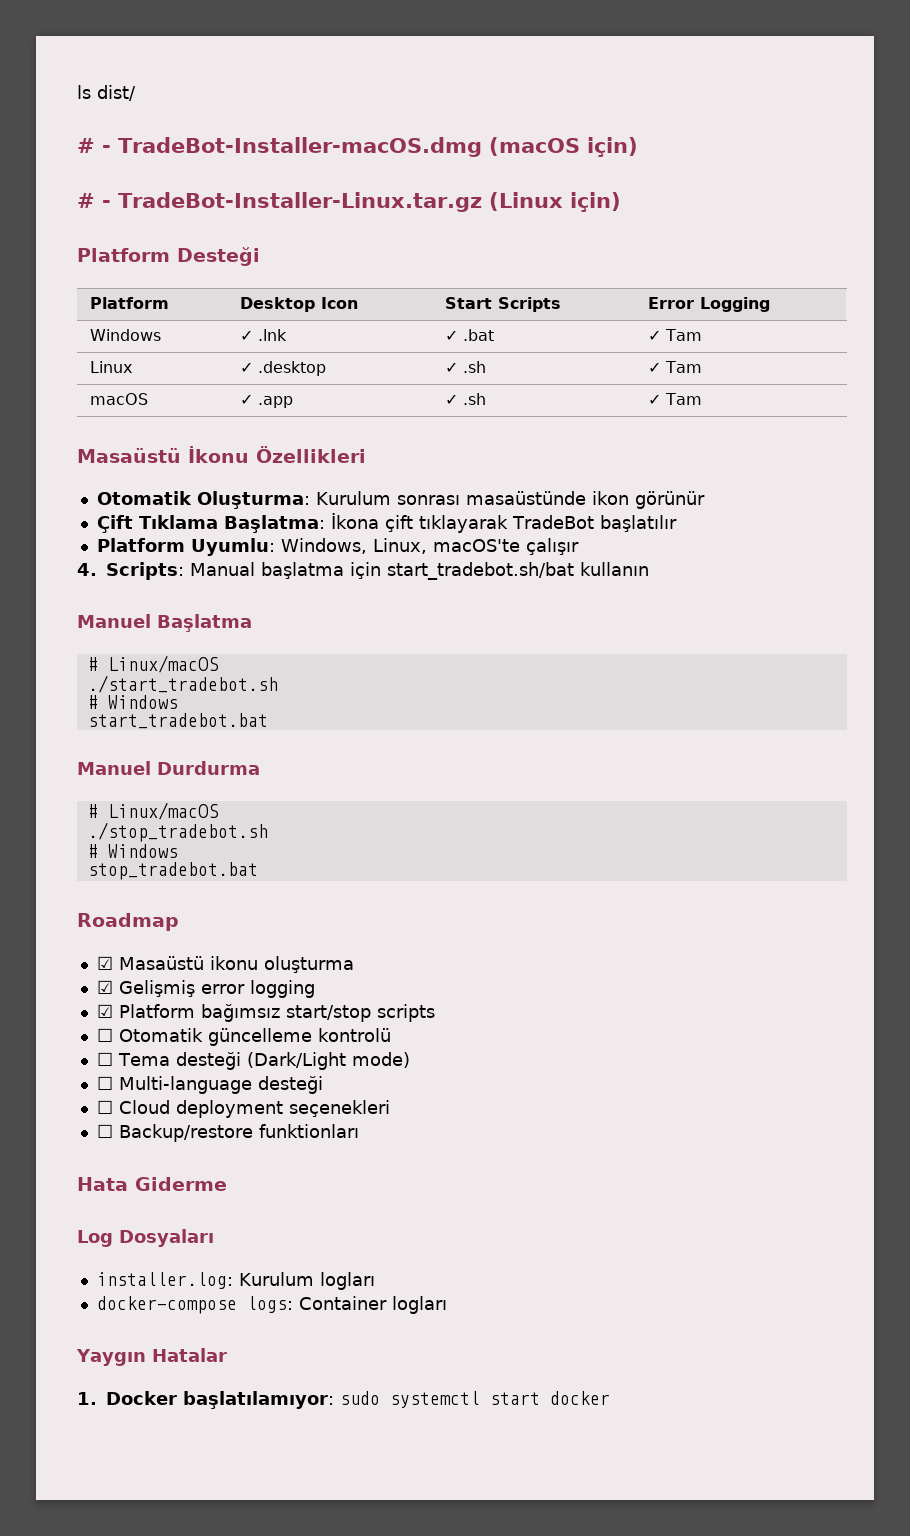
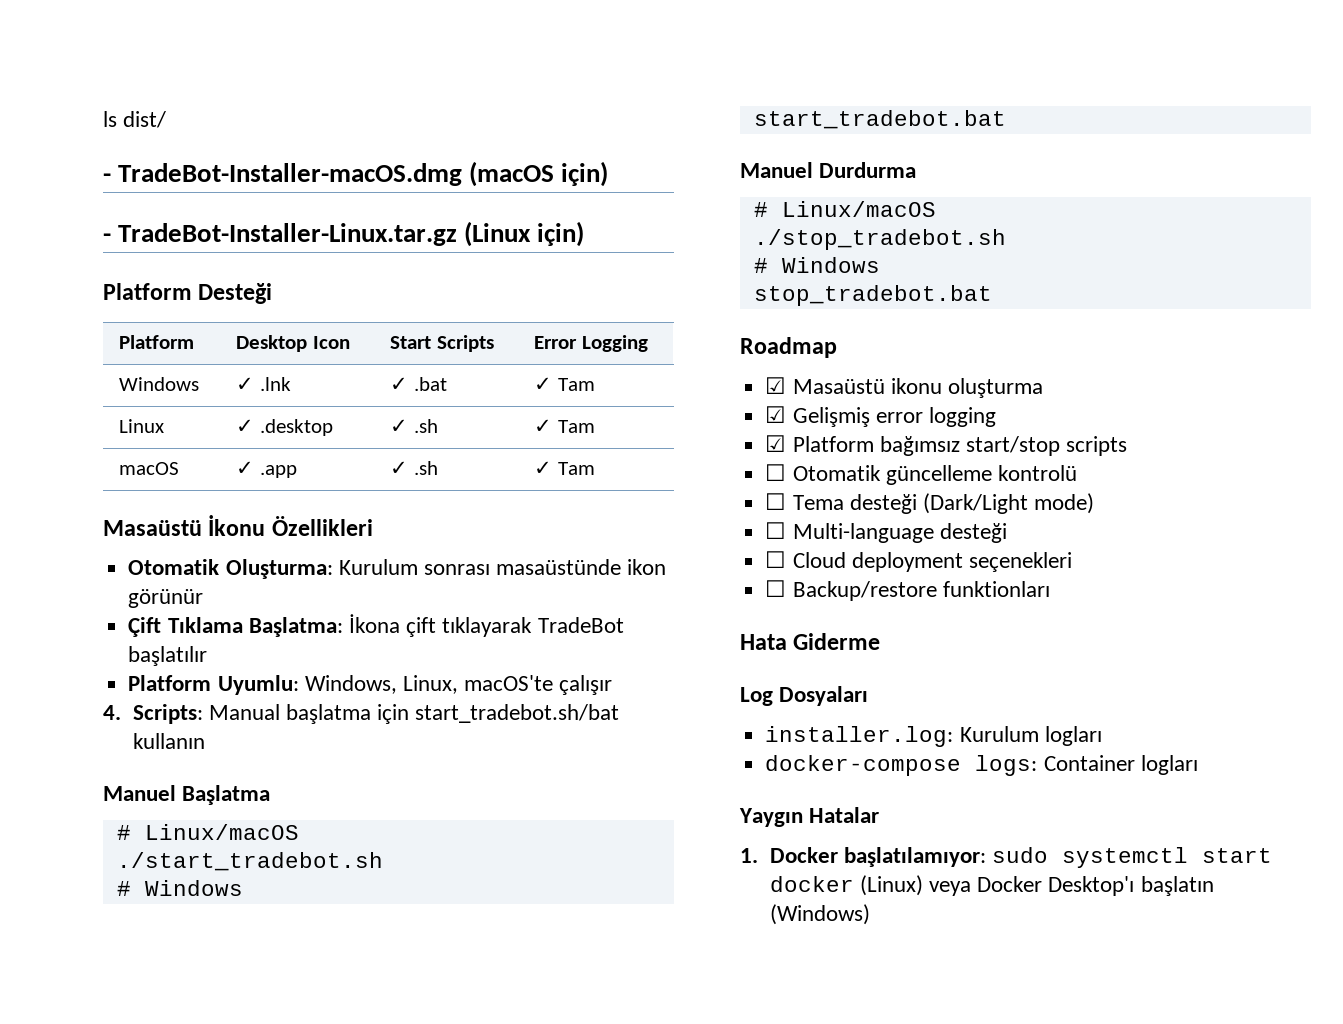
- # - TradeBot-Installer-macOS.dmg (macOS için)
+ - TradeBot-Installer-macOS.dmg (macOS için)
- # - TradeBot-Installer-Linux.tar.gz (Linux için)
+ - TradeBot-Installer-Linux.tar.gz (Linux için)
- 1. Docker başlatılamıyor: sudo systemctl start docker
+ 1. Docker başlatılamıyor: sudo systemctl start docker (Linux) veya Docker Desktop'ı başlatın (Windows)

